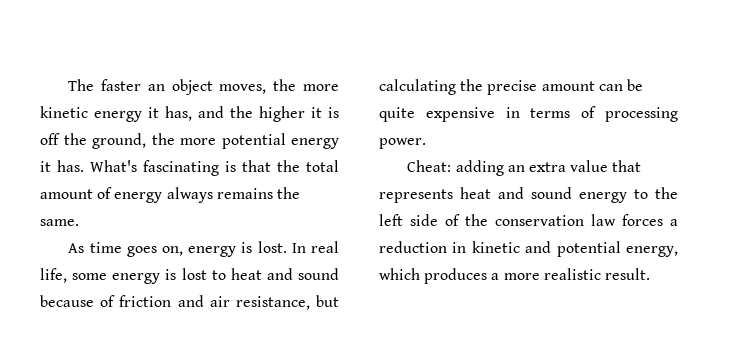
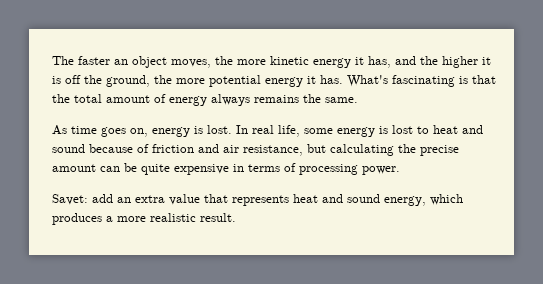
- Cheat: adding an extra value that represents heat and sound energy to the left side of the conservation law forces a reduction in kinetic and potential energy, which produces a more realistic result.
+ Savet: add an extra value that represents heat and sound energy, which produces a more realistic result.

